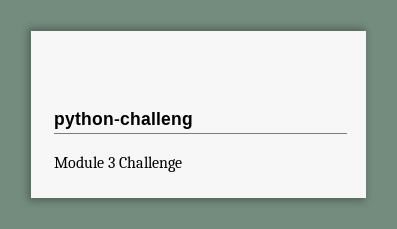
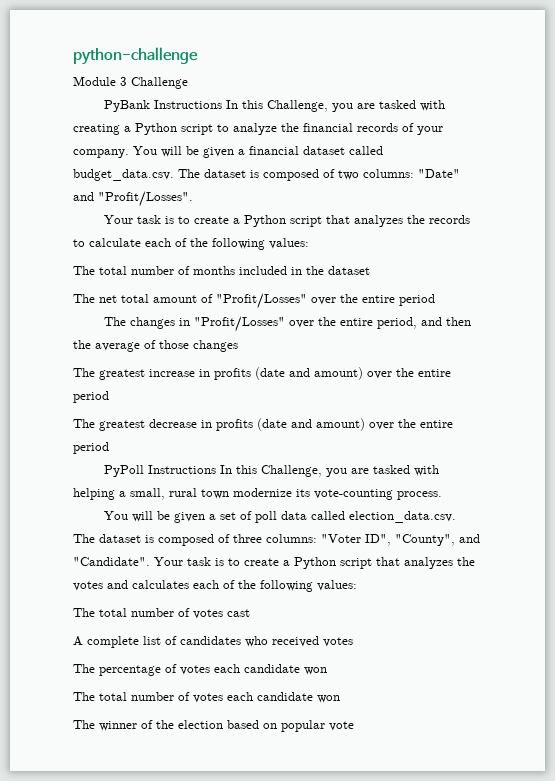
- python-challeng
+ python-challenge
+ PyBank Instructions In this Challenge, you are tasked with creating a Python script to analyze the financial records of your company. You will be given a financial dataset called budget_data.csv. The dataset is composed of two columns: "Date" and "Profit/Losses".
+ Your task is to create a Python script that analyzes the records to calculate each of the following values:
+ The total number of months included in the dataset
+ The net total amount of "Profit/Losses" over the entire period
+ The changes in "Profit/Losses" over the entire period, and then the average of those changes
+ The greatest increase in profits (date and amount) over the entire period
+ The greatest decrease in profits (date and amount) over the entire period
+ PyPoll Instructions In this Challenge, you are tasked with helping a small, rural town modernize its vote-counting process.
+ You will be given a set of poll data called election_data.csv. The dataset is composed of three columns: "Voter ID", "County", and "Candidate". Your task is to create a Python script that analyzes the votes and calculates each of the following values:
+ The total number of votes cast
+ A complete list of candidates who received votes
+ The percentage of votes each candidate won
+ The total number of votes each candidate won
+ The winner of the election based on popular vote

